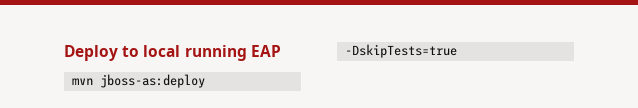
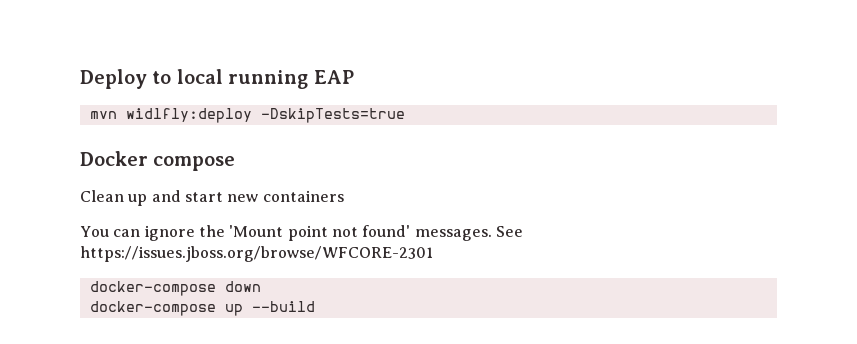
- mvn jboss-as:deploy -DskipTests=true
+ mvn widlfly:deploy -DskipTests=true
+ Docker compose
+ Clean up and start new containers
+ You can ignore the 'Mount point not found' messages. See https://issues.jboss.org/browse/WFCORE-2301
+ docker-compose down
+ docker-compose up --build

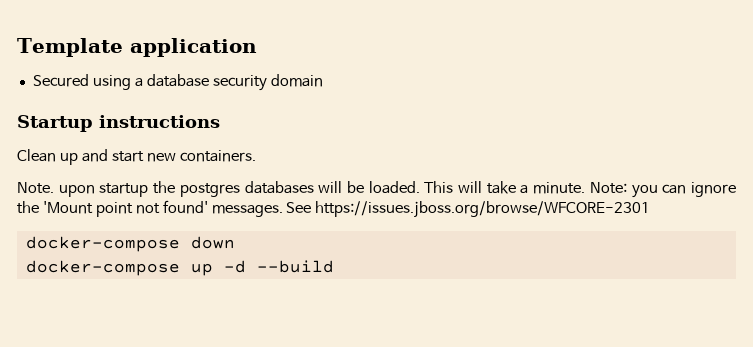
- Deploy to local running EAP
- mvn widlfly:deploy -DskipTests=true
- Docker compose
+ Template application
+ Secured using a database security domain
+ Startup instructions
- Clean up and start new containers
- You can ignore the 'Mount point not found' messages.
+ Clean up and start new containers.
+ Note. upon startup the postgres databases will be loaded. This will take a minute. Note: you can ignore the 'Mount point not found' messages.
- docker-compose up --build
+ docker-compose up -d --build

